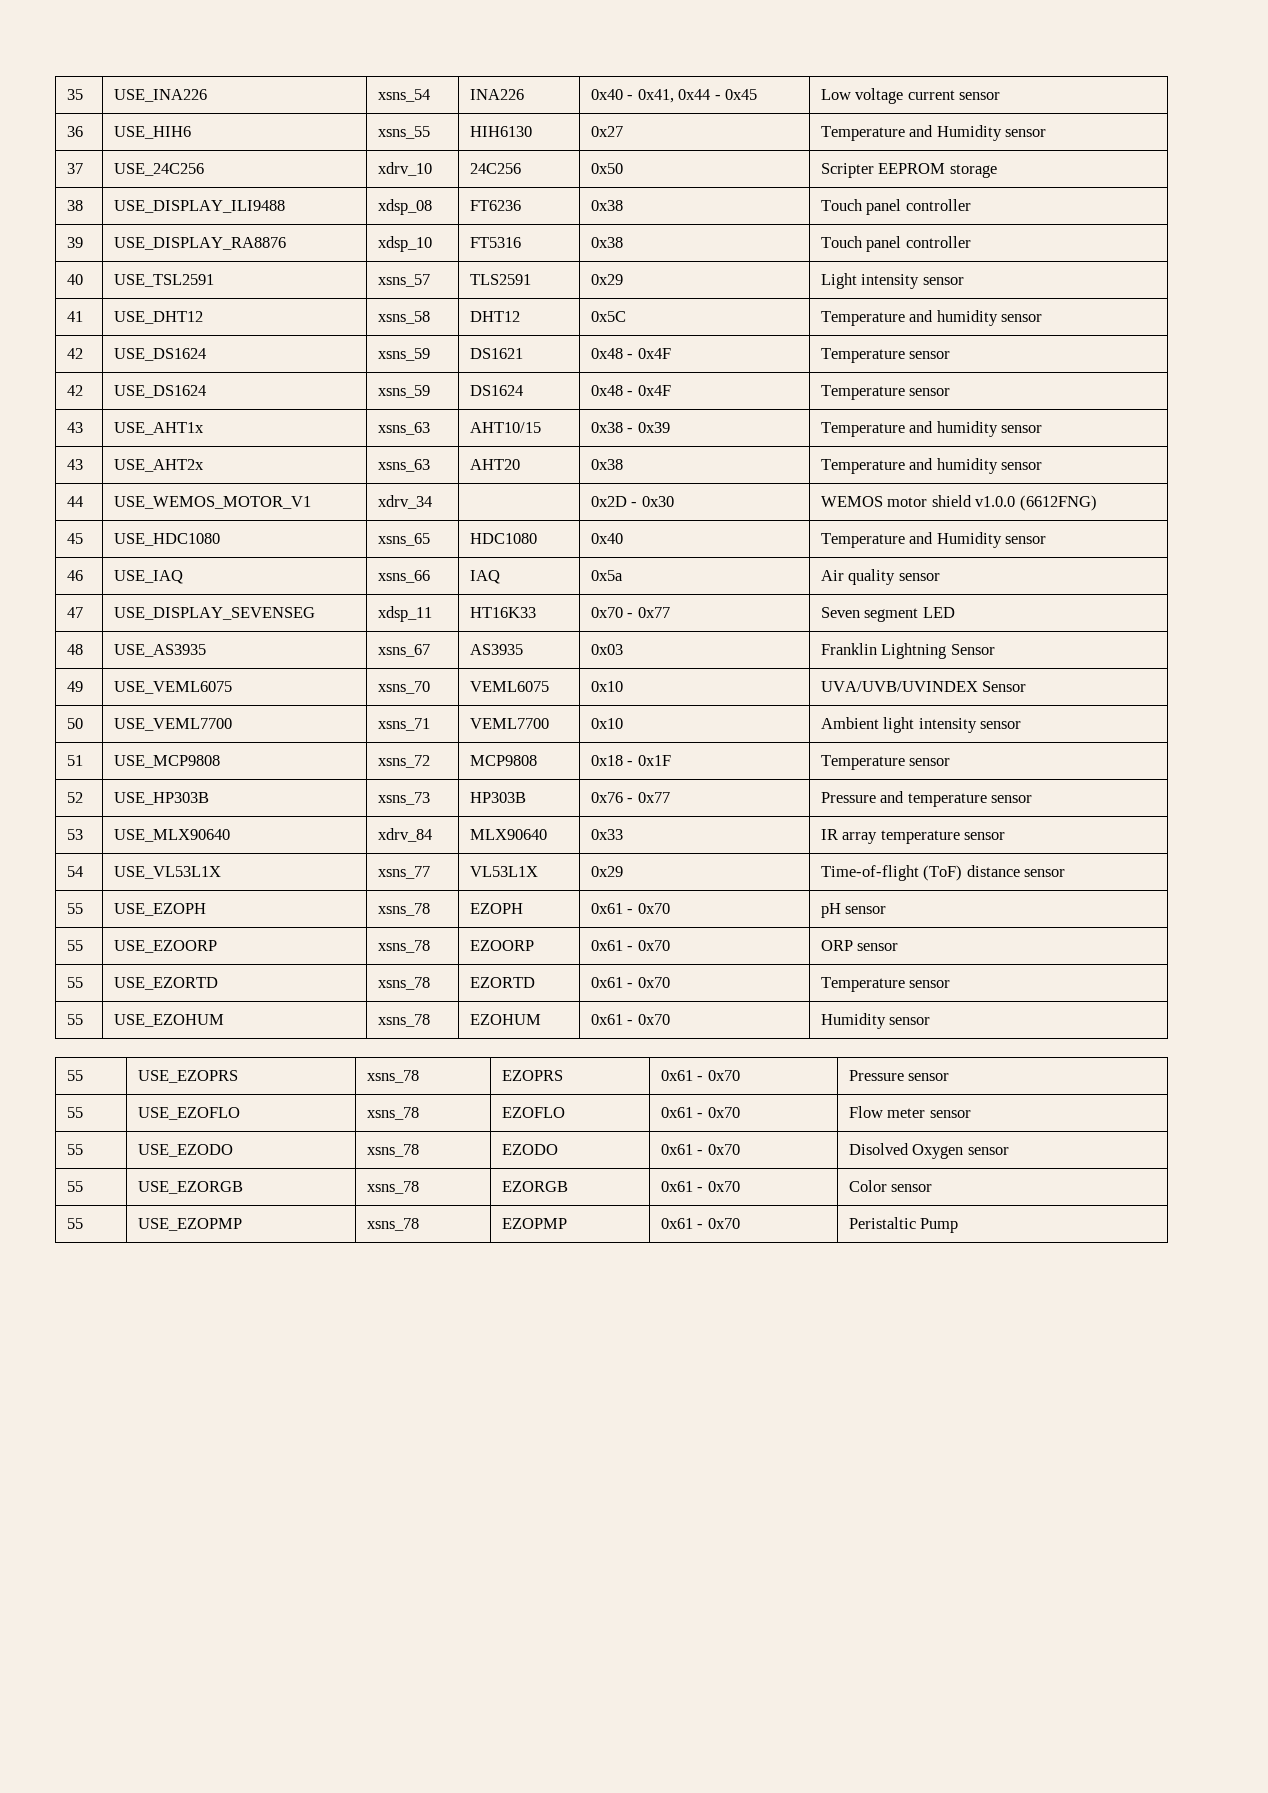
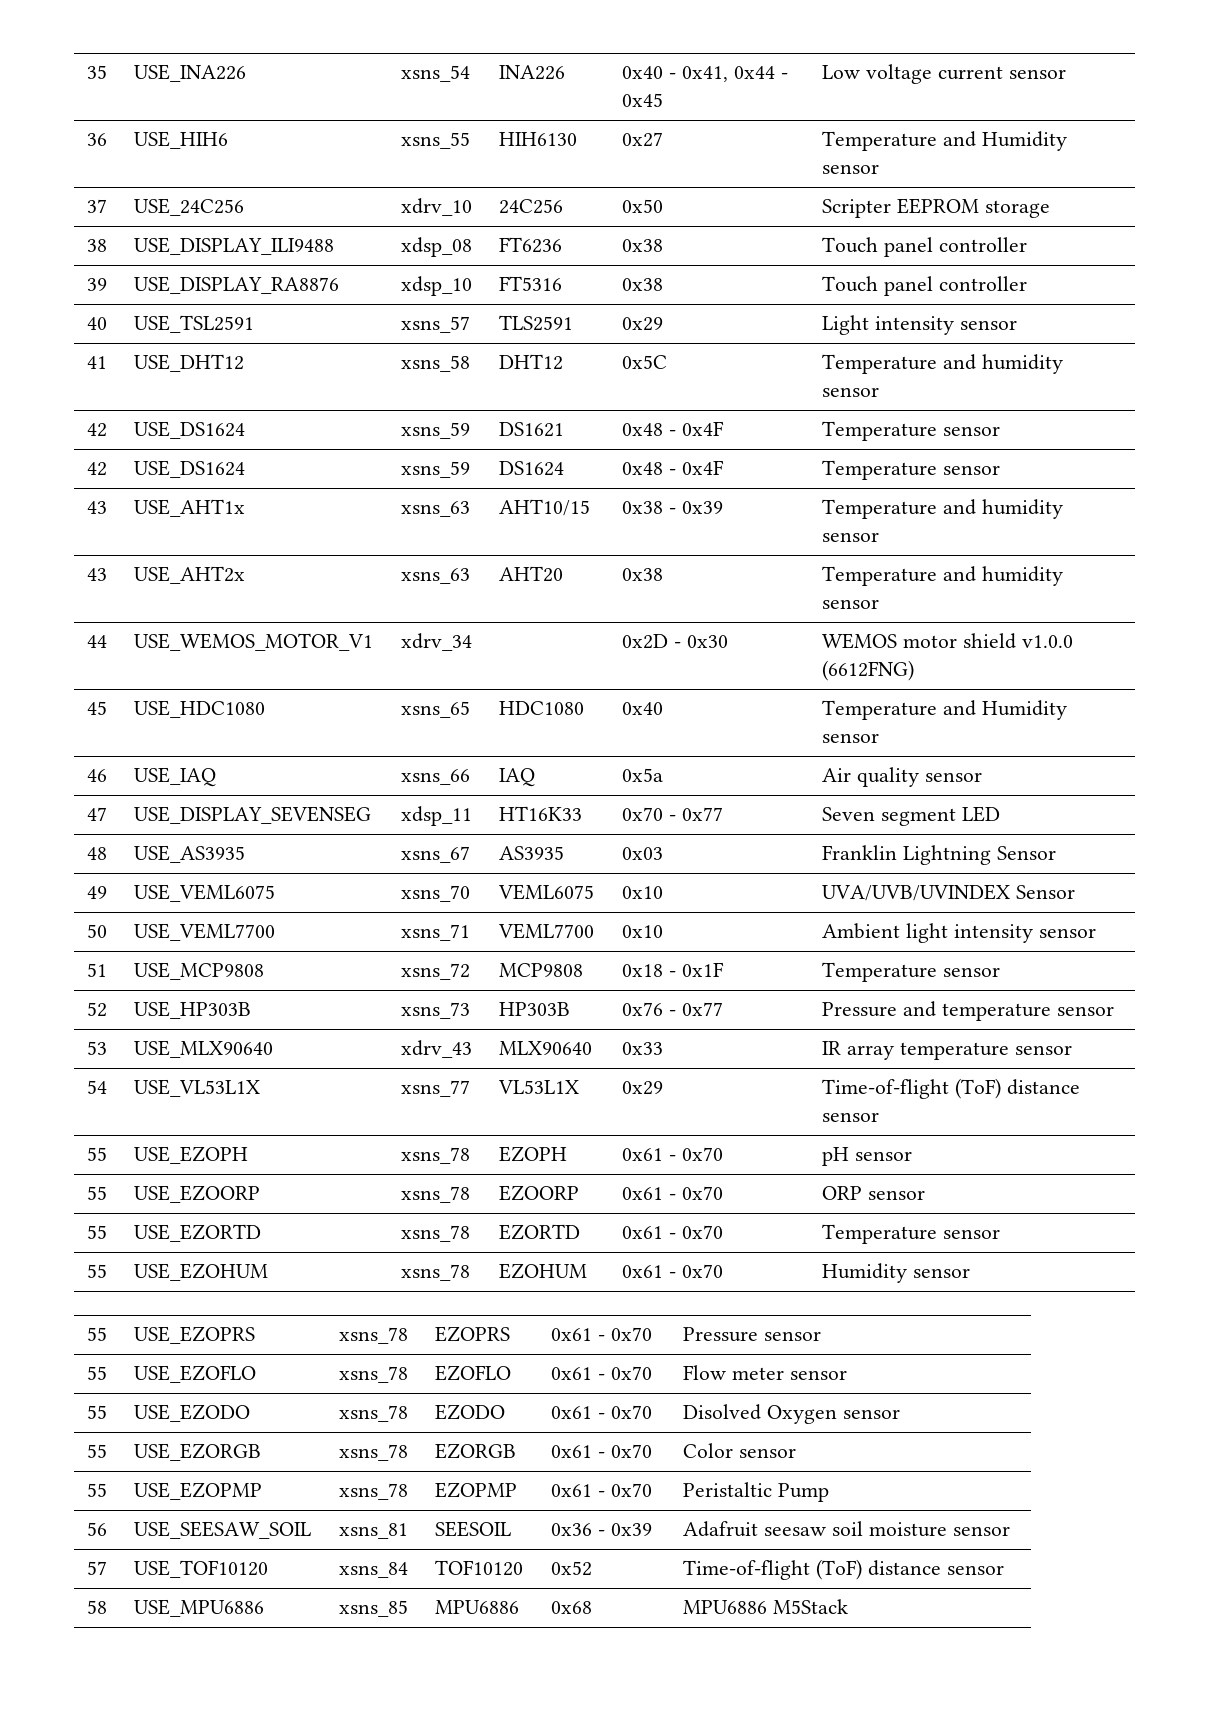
- 53 | USE_MLX90640 | xdrv_84 | MLX90640 | 0x33 | IR array temperature sensor
+ 53 | USE_MLX90640 | xdrv_43 | MLX90640 | 0x33 | IR array temperature sensor
+ 56 | USE_SEESAW_SOIL | xsns_81 | SEESOIL | 0x36 - 0x39 | Adafruit seesaw soil moisture sensor
+ 57 | USE_TOF10120 | xsns_84 | TOF10120 | 0x52 | Time-of-flight (ToF) distance sensor
+ 58 | USE_MPU6886 | xsns_85 | MPU6886 | 0x68 | MPU6886 M5Stack

